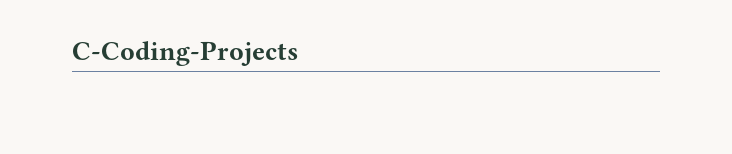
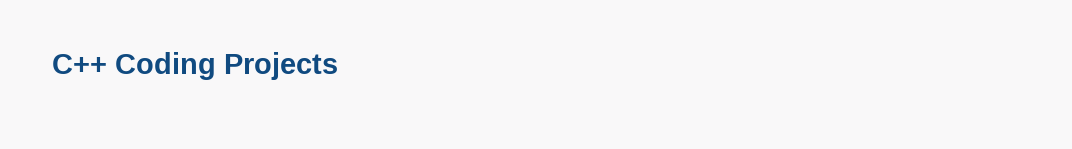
- C-Coding-Projects
+ C++ Coding Projects

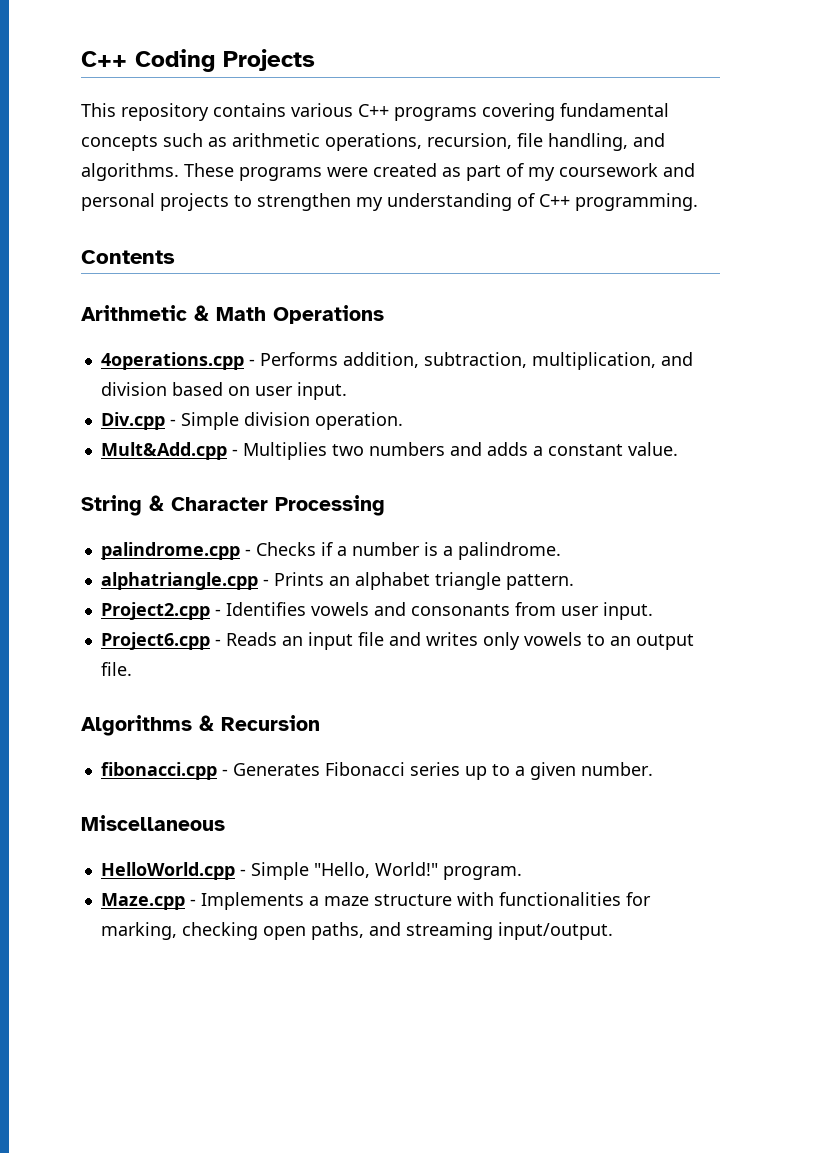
+ This repository contains various C++ programs covering fundamental concepts such as arithmetic operations, recursion, file handling, and algorithms. These programs were created as part of my coursework and personal projects to strengthen my understanding of C++ programming.
+ Contents
+ Arithmetic & Math Operations
+ 4operations.cpp - Performs addition, subtraction, multiplication, and division based on user input.
+ Div.cpp - Simple division operation.
+ Mult&Add.cpp - Multiplies two numbers and adds a constant value.
+ String & Character Processing
+ palindrome.cpp - Checks if a number is a palindrome.
+ alphatriangle.cpp - Prints an alphabet triangle pattern.
+ Project2.cpp - Identifies vowels and consonants from user input.
+ Project6.cpp - Reads an input file and writes only vowels to an output file.
+ Algorithms & Recursion
+ fibonacci.cpp - Generates Fibonacci series up to a given number.
+ Miscellaneous
+ HelloWorld.cpp - Simple "Hello, World!" program.
+ Maze.cpp - Implements a maze structure with functionalities for marking, checking open paths, and streaming input/output.

